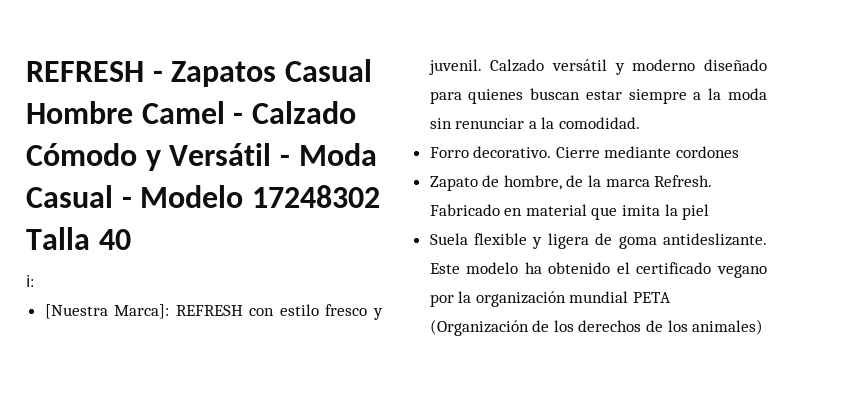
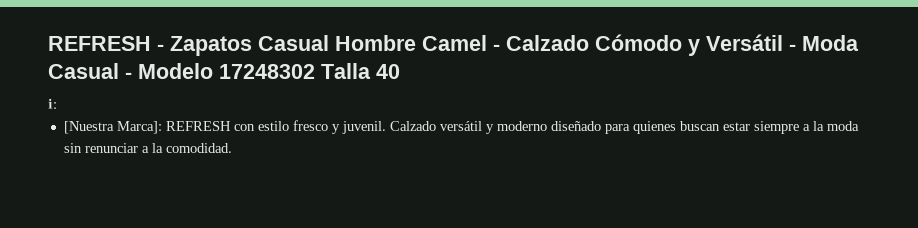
- Forro decorativo. Cierre mediante cordones
- Zapato de hombre, de la marca Refresh. Fabricado en material que imita la piel
- Suela flexible y ligera de goma antideslizante. Este modelo ha obtenido el certificado vegano por la organización mundial PETA (Organización de los derechos de los animales)

